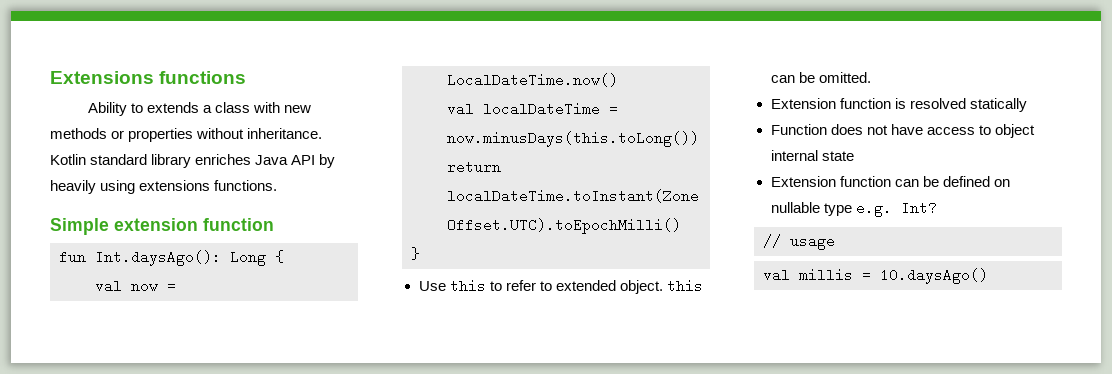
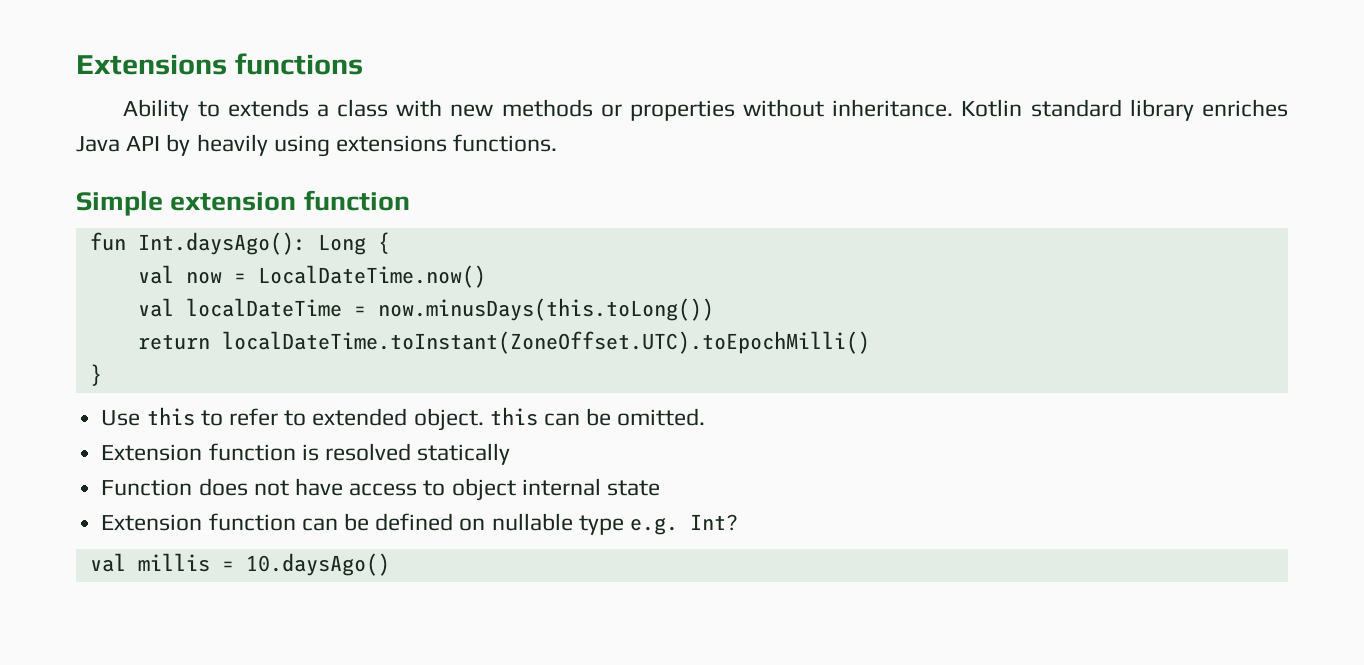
- // usage

